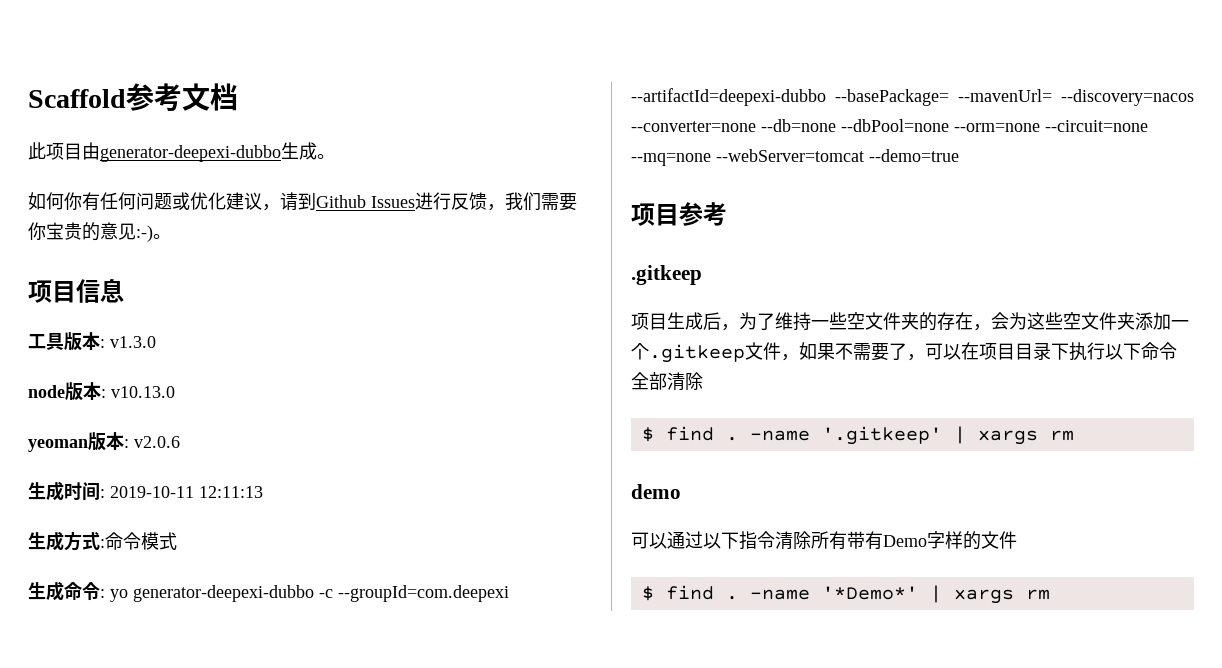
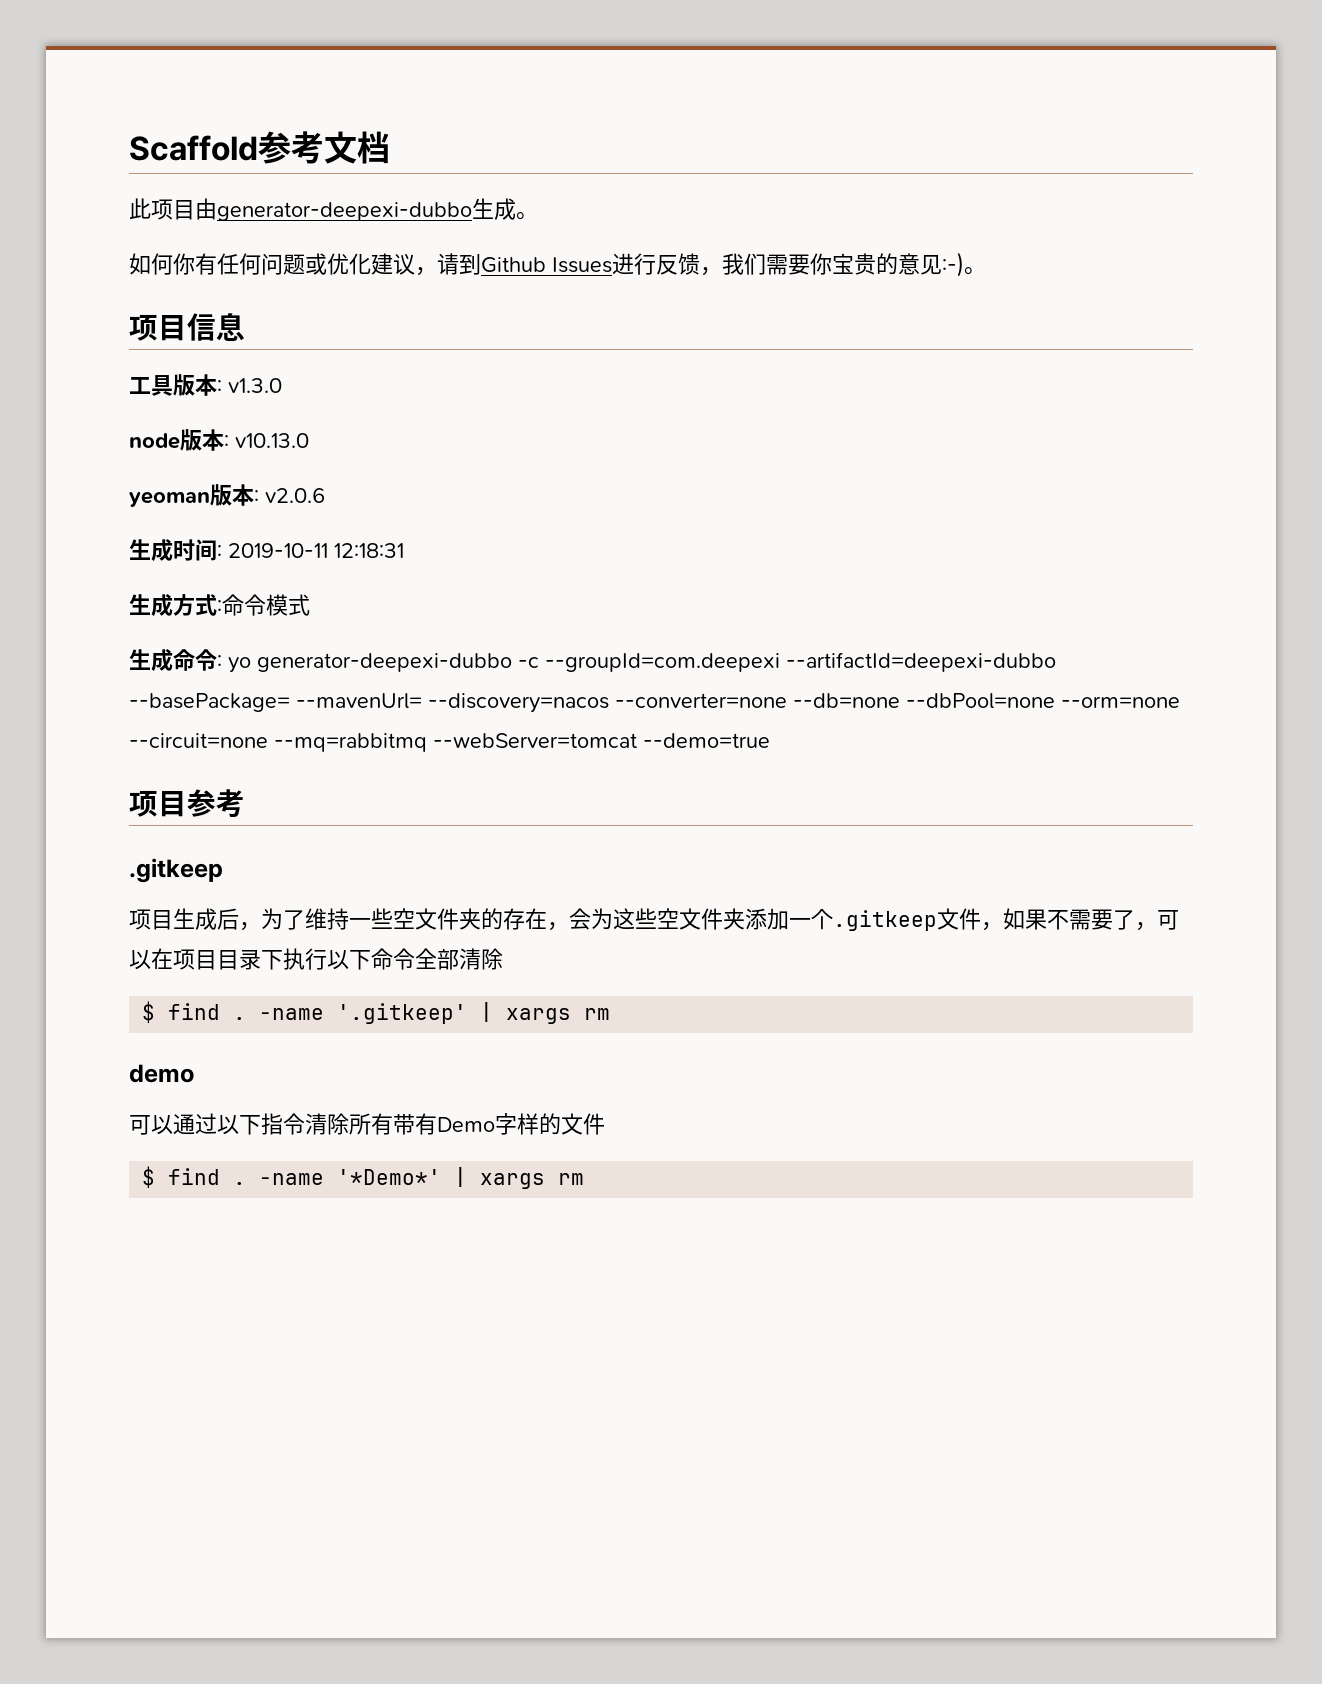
- 生成时间: 2019-10-11 12:11:13
+ 生成时间: 2019-10-11 12:18:31
- 生成命令: yo generator-deepexi-dubbo -c --groupId=com.deepexi --artifactId=deepexi-dubbo --basePackage= --mavenUrl= --discovery=nacos --converter=none --db=none --dbPool=none --orm=none --circuit=none --mq=none --webServer=tomcat --demo=true
+ 生成命令: yo generator-deepexi-dubbo -c --groupId=com.deepexi --artifactId=deepexi-dubbo --basePackage= --mavenUrl= --discovery=nacos --converter=none --db=none --dbPool=none --orm=none --circuit=none --mq=rabbitmq --webServer=tomcat --demo=true

